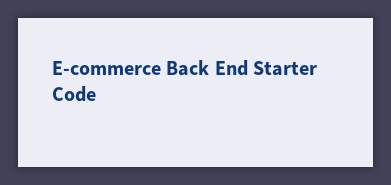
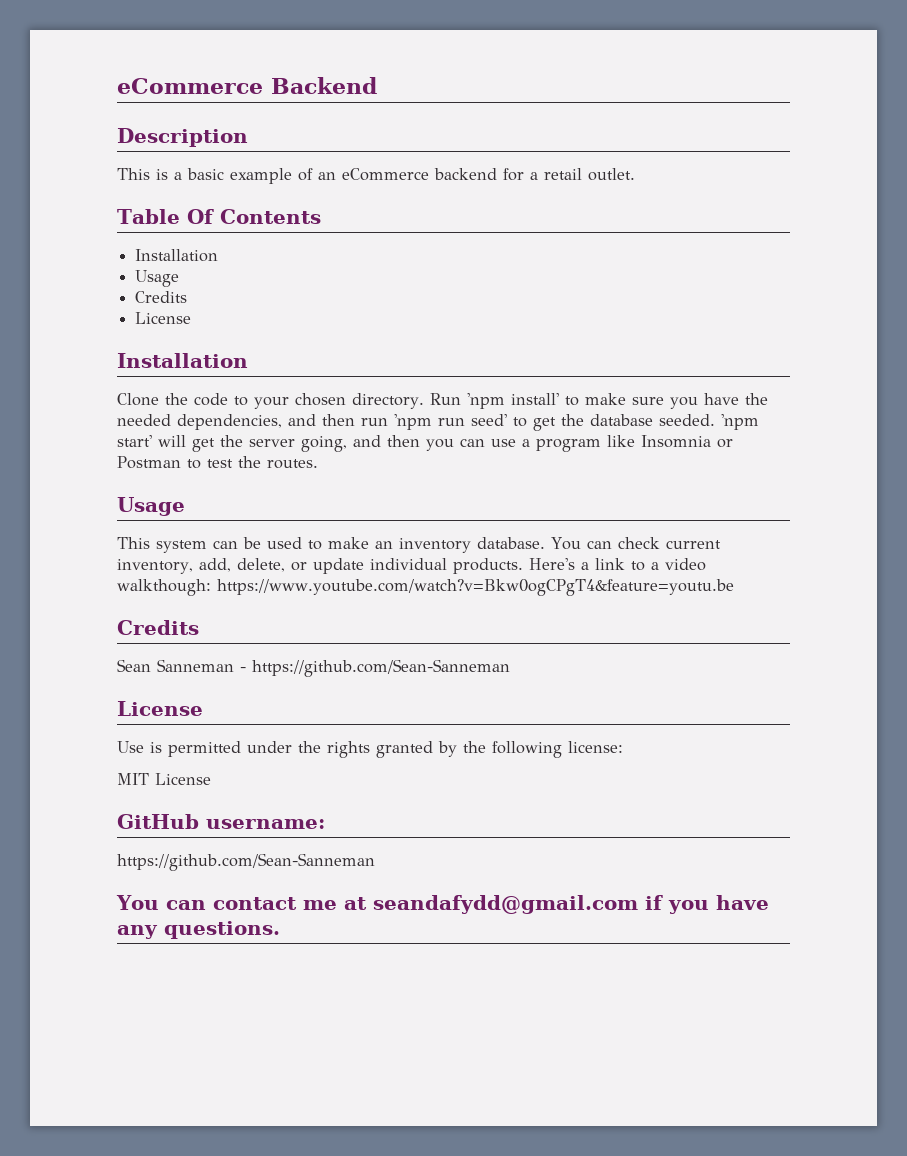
- E-commerce Back End Starter Code
+ eCommerce Backend
+ Description
+ This is a basic example of an eCommerce backend for a retail outlet.
+ Table Of Contents
+ Installation
+ Usage
+ Credits
+ License
+ Installation
+ Clone the code to your chosen directory. Run 'npm install' to make sure you have the needed dependencies, and then run 'npm run seed' to get the database seeded. 'npm start' will get the server going, and then you can use a program like Insomnia or Postman to test the routes.
+ Usage
+ This system can be used to make an inventory database. You can check current inventory, add, delete, or update individual products. Here's a link to a video walkthough: https://www.youtube.com/watch?v=Bkw0ogCPgT4&feature=youtu.be
+ Credits
+ Sean Sanneman - https://github.com/Sean-Sanneman
+ License
+ Use is permitted under the rights granted by the following license:
+ MIT License
+ GitHub username:
+ https://github.com/Sean-Sanneman
+ You can contact me at seandafydd@gmail.com if you have any questions.

